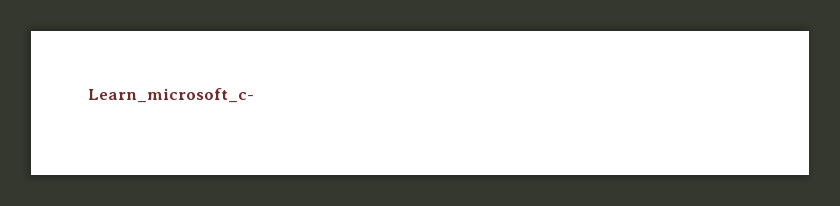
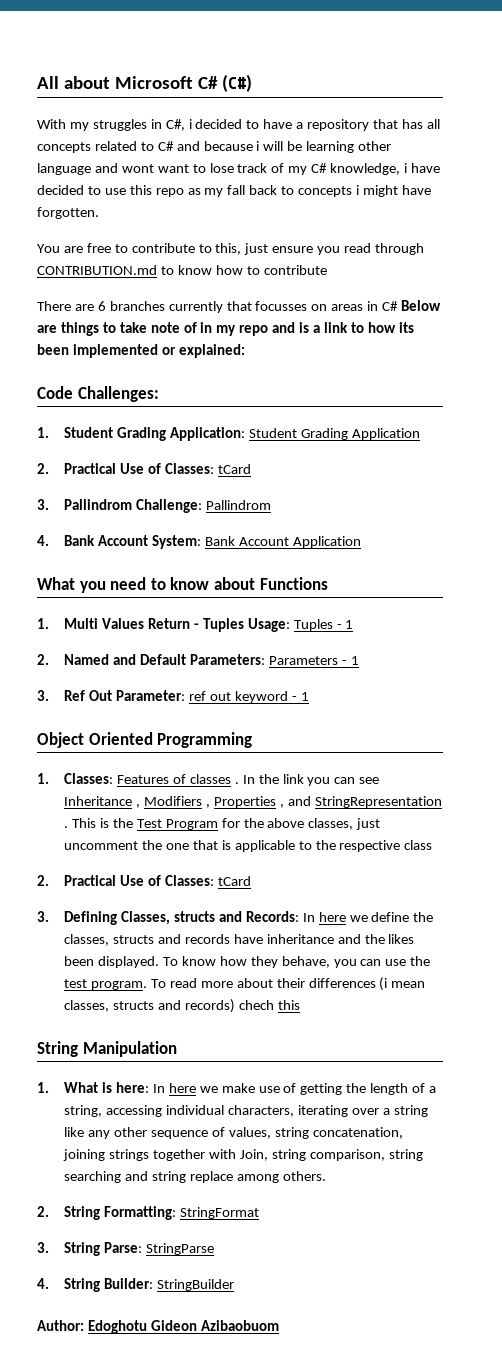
- Learn_microsoft_c-
+ All about Microsoft C# (C#)
+ With my struggles in C#, i decided to have a repository that has all concepts related to C# and because i will be learning other language and wont want to lose track of my C# knowledge, i have decided to use this repo as my fall back to concepts i might have forgotten.
+ You are free to contribute to this, just ensure you read through CONTRIBUTION.md to know how to contribute
+ There are 6 branches currently that focusses on areas in C# Below are things to take note of in my repo and is a link to how its been implemented or explained:
+ Code Challenges:
+ 1. Student Grading Application: Student Grading Application
+ 2. Practical Use of Classes: tCard
+ 3. Pallindrom Challenge: Pallindrom
+ 4. Bank Account System: Bank Account Application
+ What you need to know about Functions
+ 1. Multi Values Return - Tuples Usage: Tuples - 1
+ 2. Named and Default Parameters: Parameters - 1
+ 3. Ref Out Parameter: ref out keyword - 1
+ Object Oriented Programming
+ 1. Classes: Features of classes . In the link you can see Inheritance , Modifiers , Properties , and StringRepresentation . This is the Test Program for the above classes, just uncomment the one that is applicable to the respective class
+ 2. Practical Use of Classes: tCard
+ 3. Defining Classes, structs and Records: In here we define the classes, structs and records have inheritance and the likes been displayed. To know how they behave, you can use the test program. To read more about their differences (i mean classes, structs and records) chech this
+ String Manipulation
+ 1. What is here: In here we make use of getting the length of a string, accessing individual characters, iterating over a string like any other sequence of values, string concatenation, joining strings together with Join, string comparison, string searching and string replace among others.
+ 2. String Formatting: StringFormat
+ 3. String Parse: StringParse
+ 4. String Builder: StringBuilder
+ Author: Edoghotu Gideon Azibaobuom

